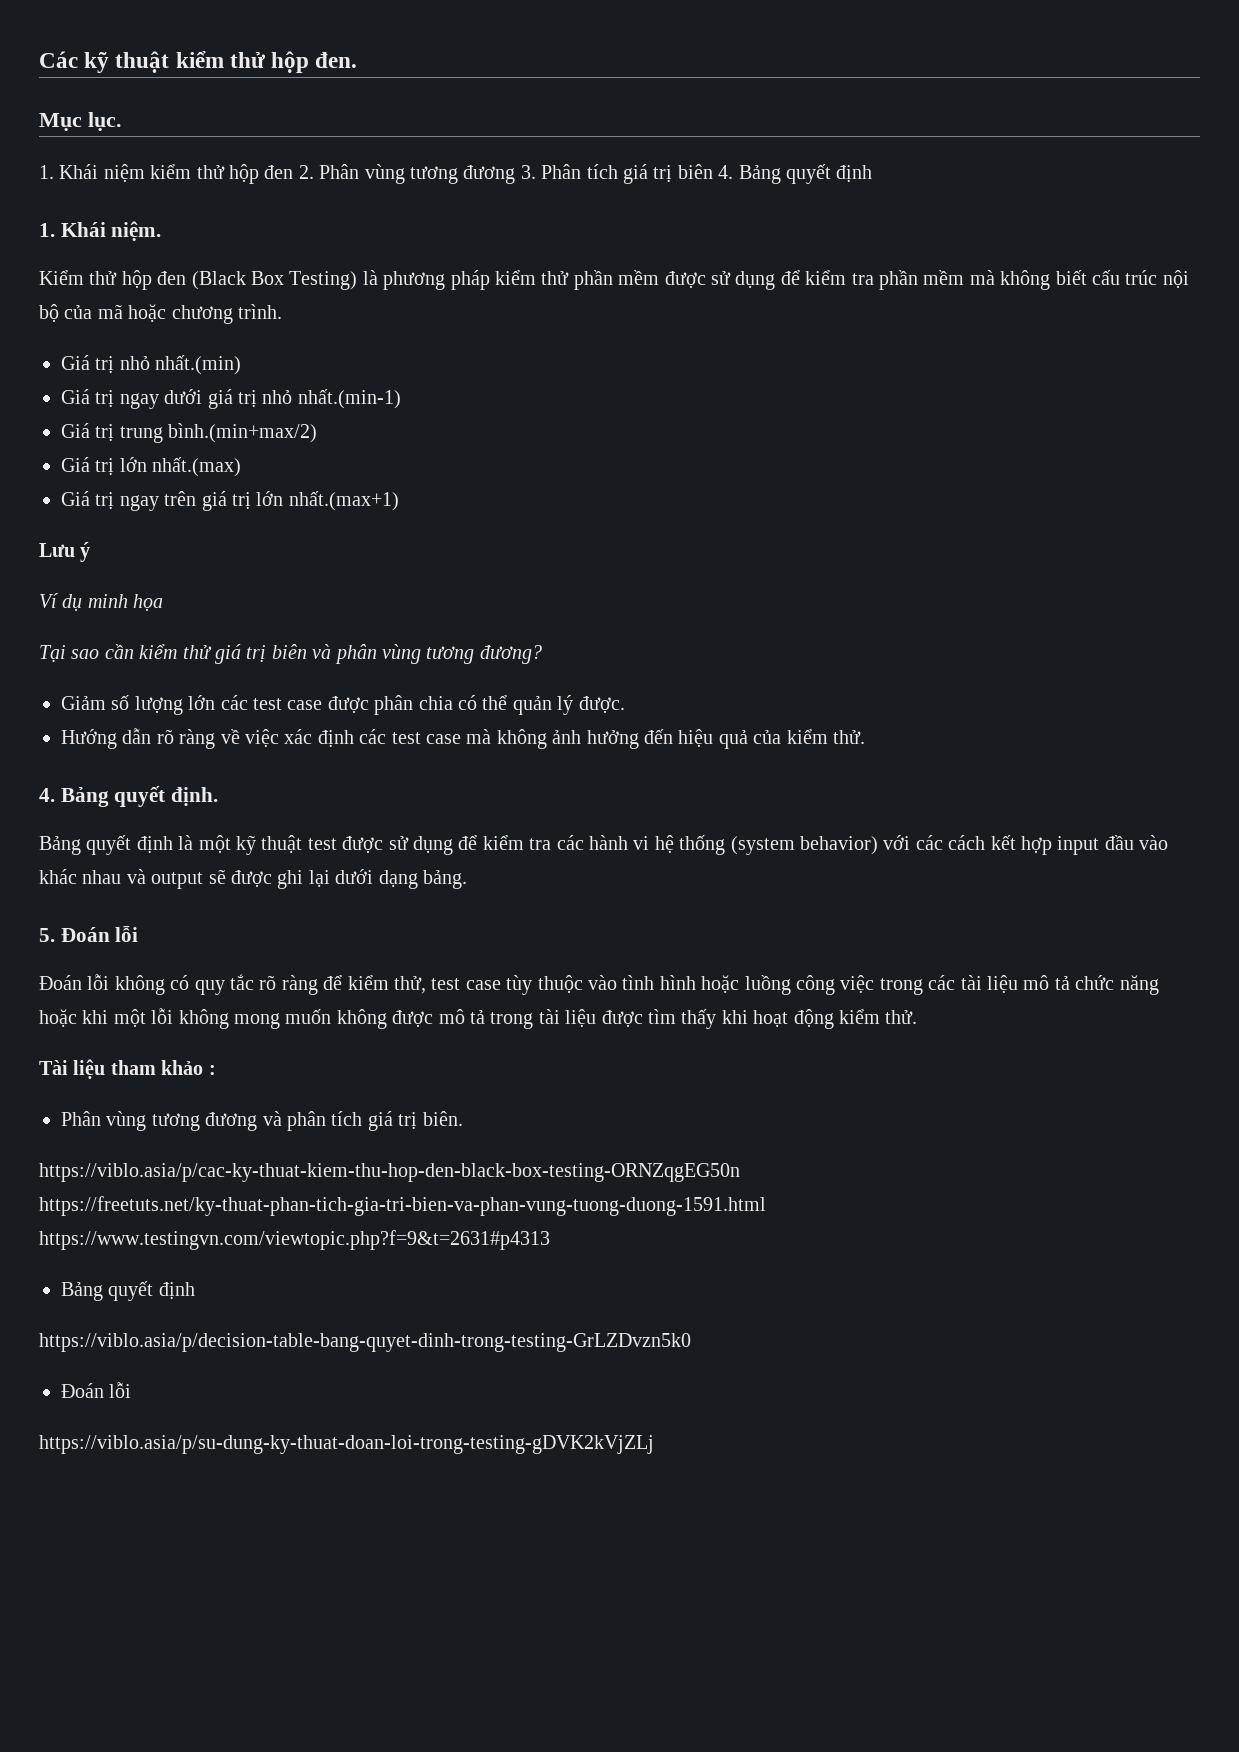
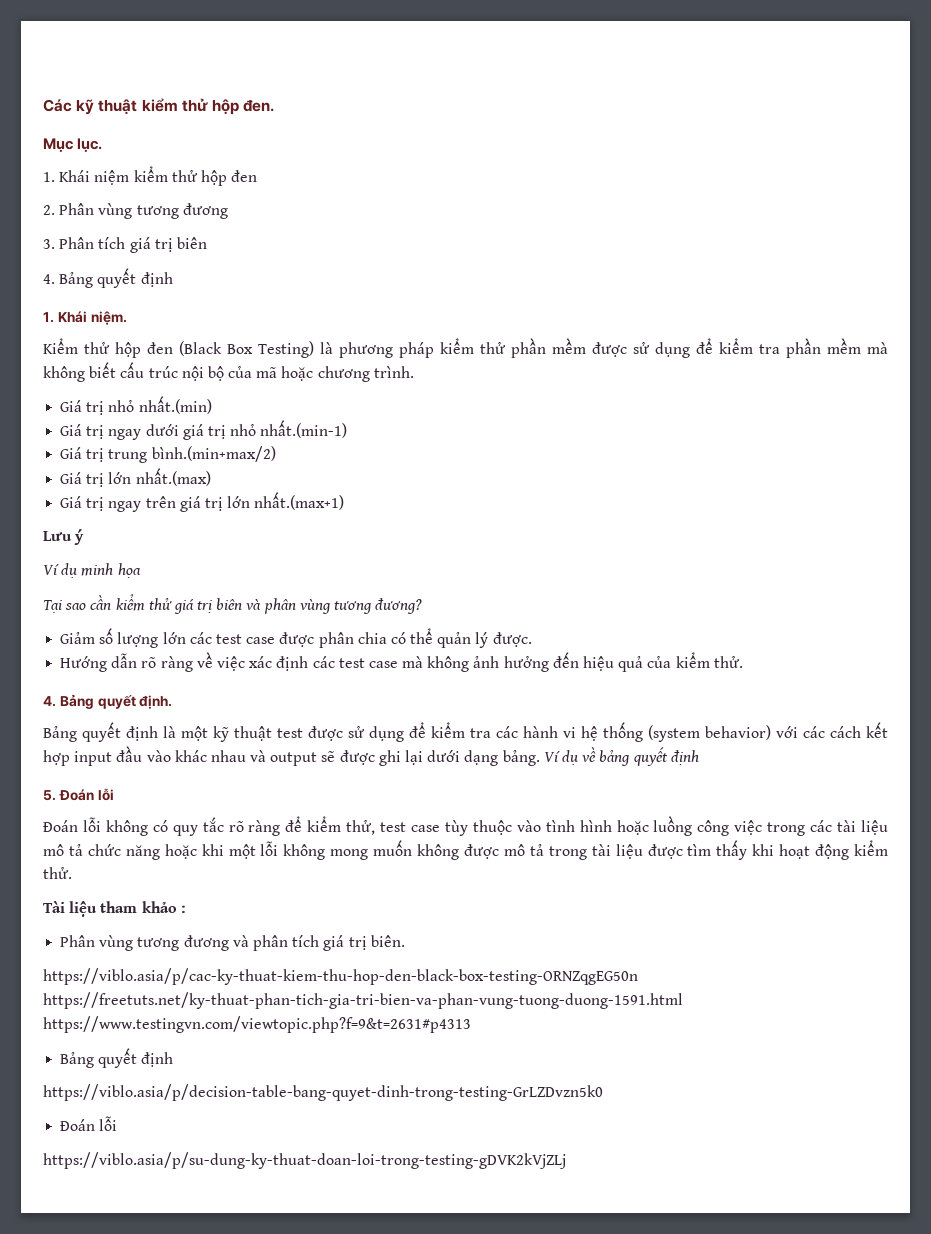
- 1. Khái niệm kiểm thử hộp đen 2. Phân vùng tương đương 3. Phân tích giá trị biên 4. Bảng quyết định
+ 1. Khái niệm kiểm thử hộp đen
+ 2. Phân vùng tương đương
+ 3. Phân tích giá trị biên
+ 4. Bảng quyết định
+ Ví dụ về bảng quyết định

